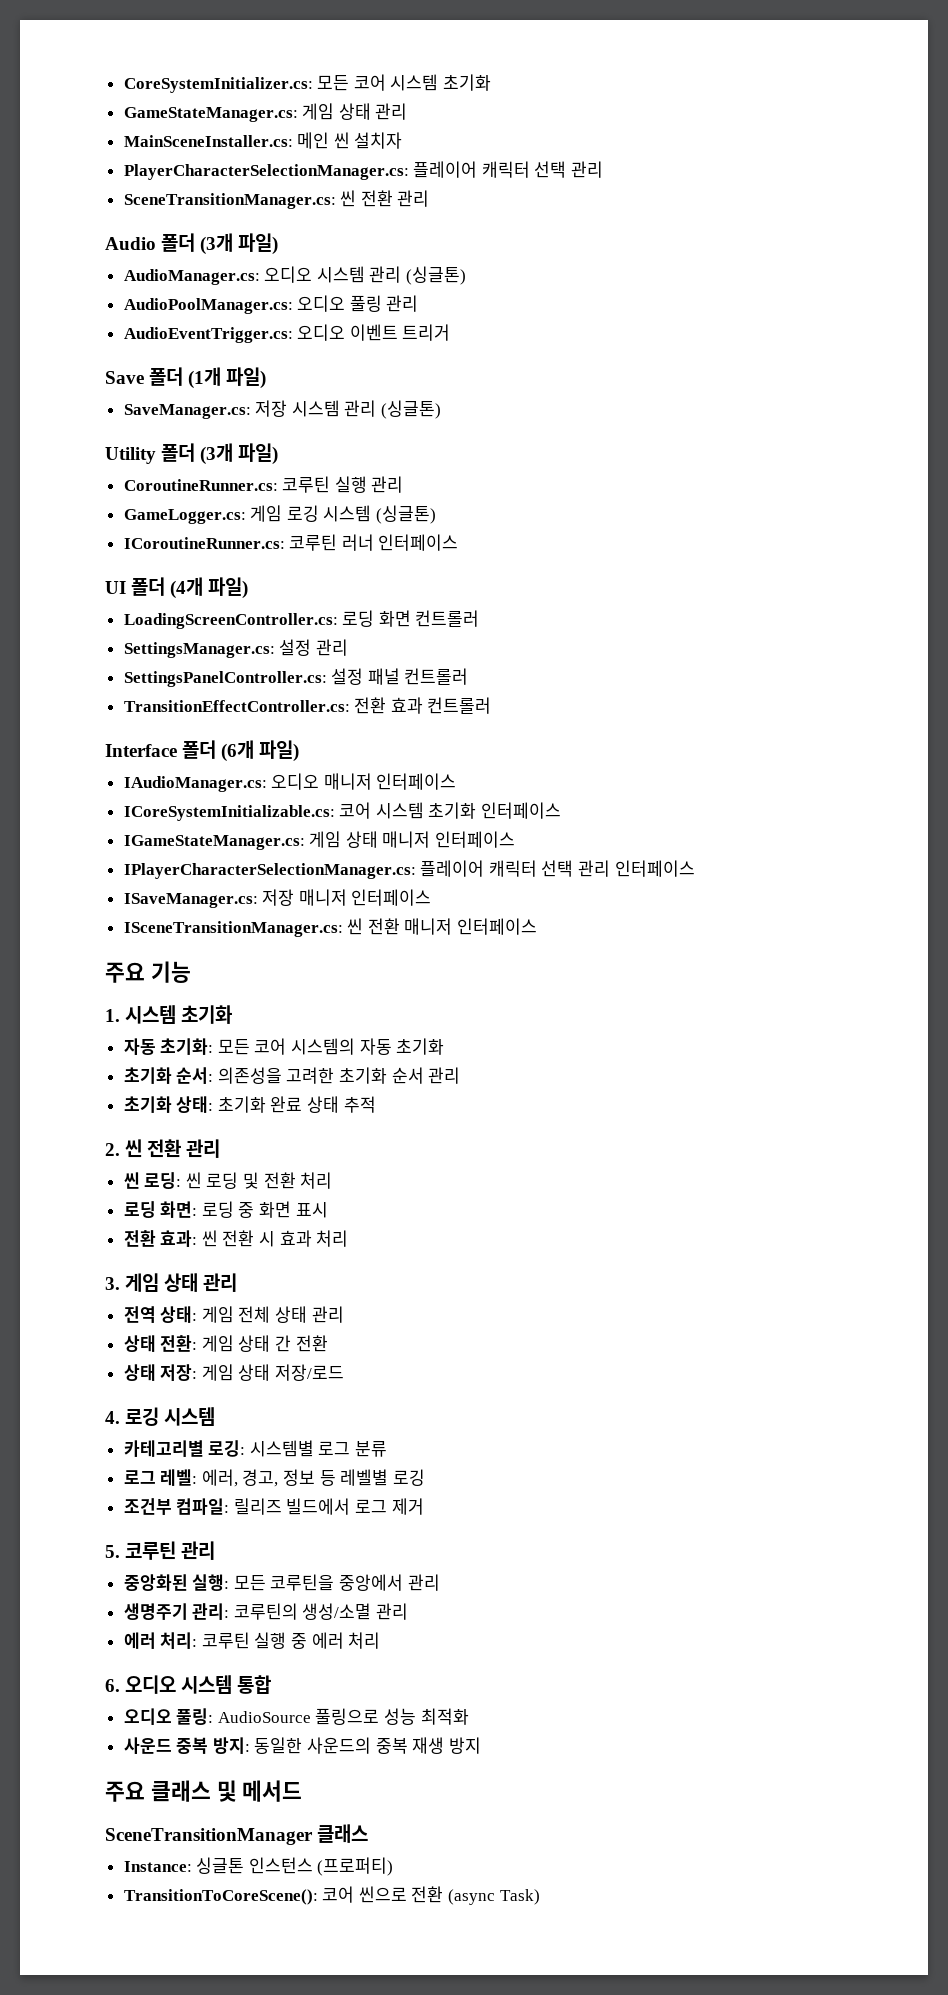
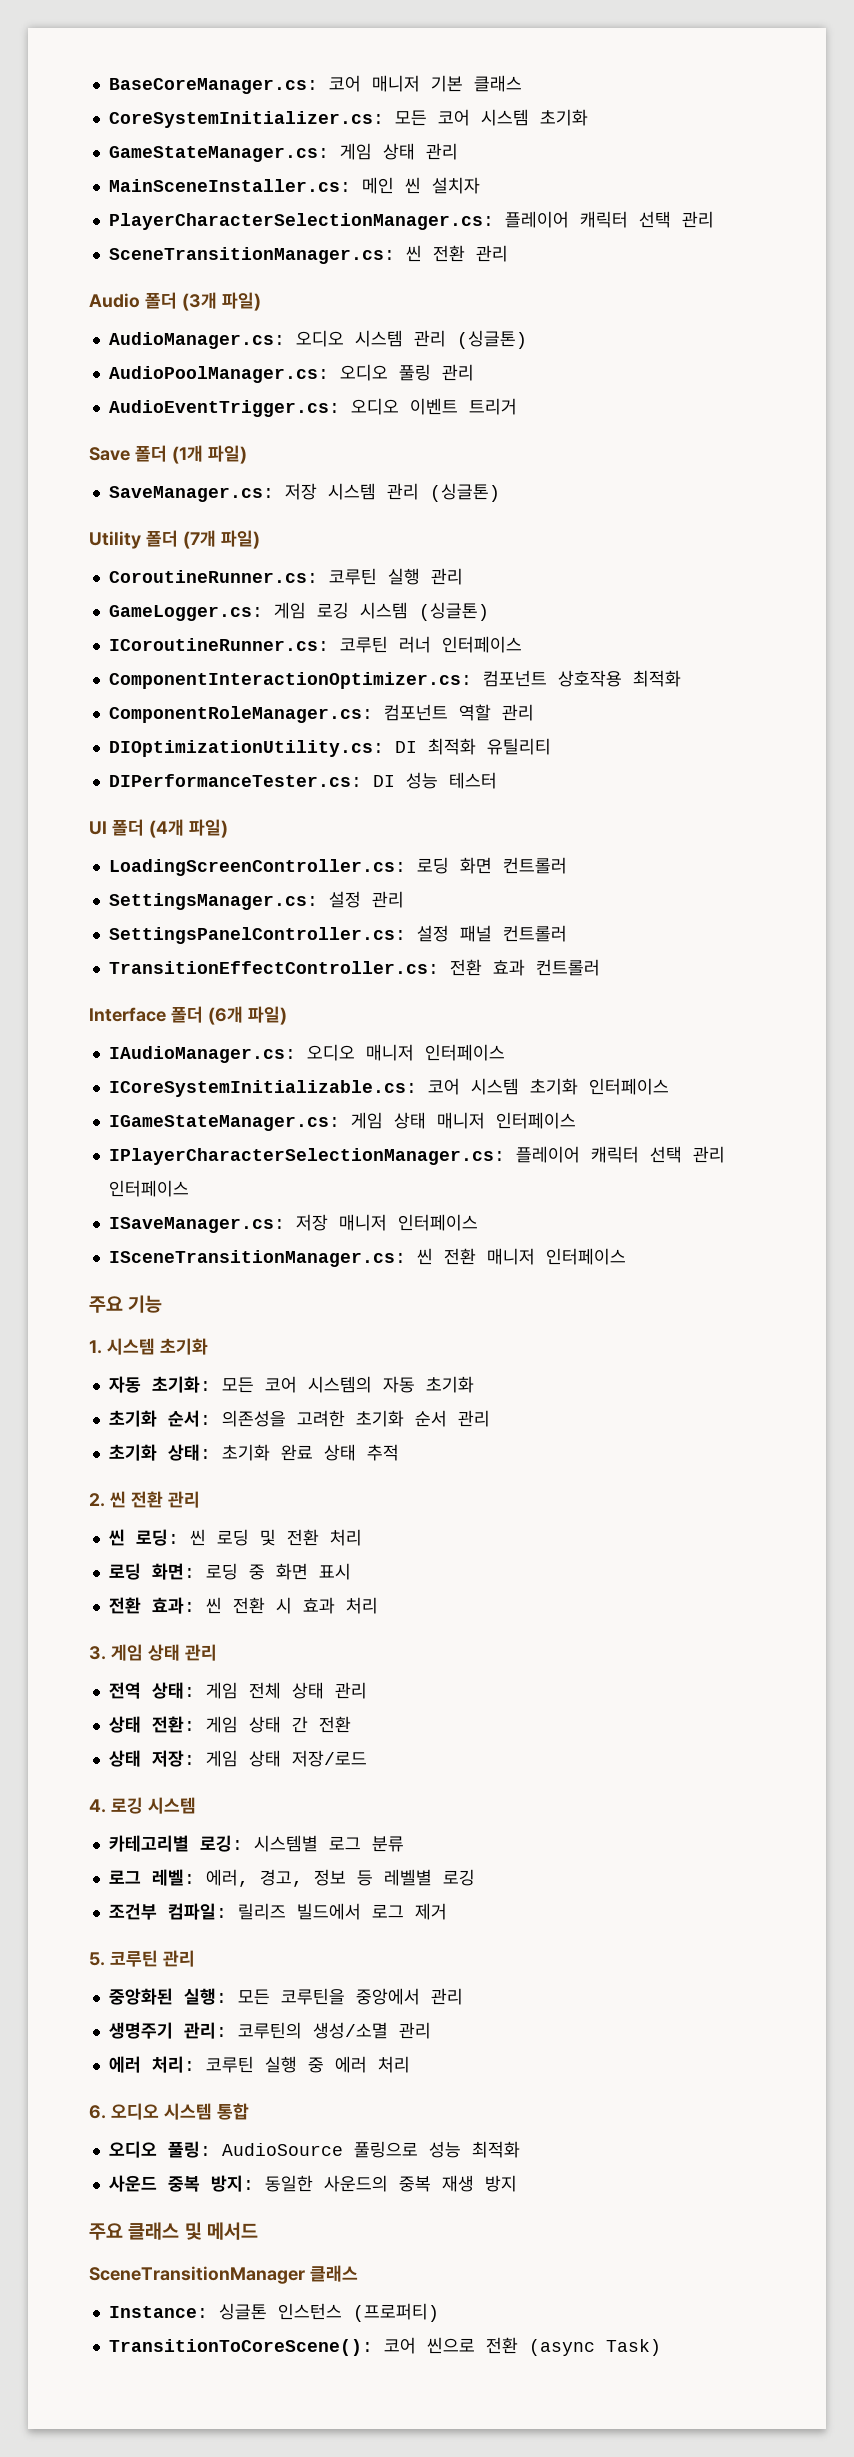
+ BaseCoreManager.cs: 코어 매니저 기본 클래스
- Utility 폴더 (3개 파일)
+ Utility 폴더 (7개 파일)
+ ComponentInteractionOptimizer.cs: 컴포넌트 상호작용 최적화
+ ComponentRoleManager.cs: 컴포넌트 역할 관리
+ DIOptimizationUtility.cs: DI 최적화 유틸리티
+ DIPerformanceTester.cs: DI 성능 테스터

